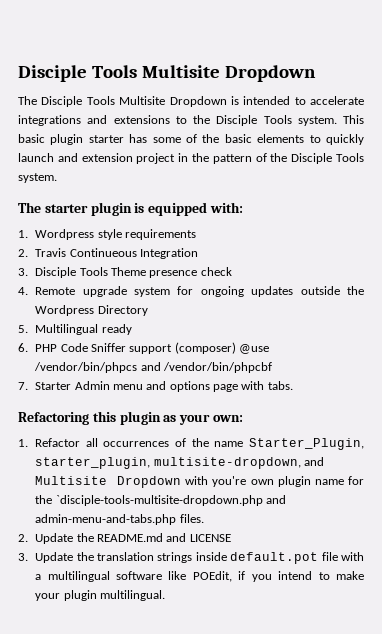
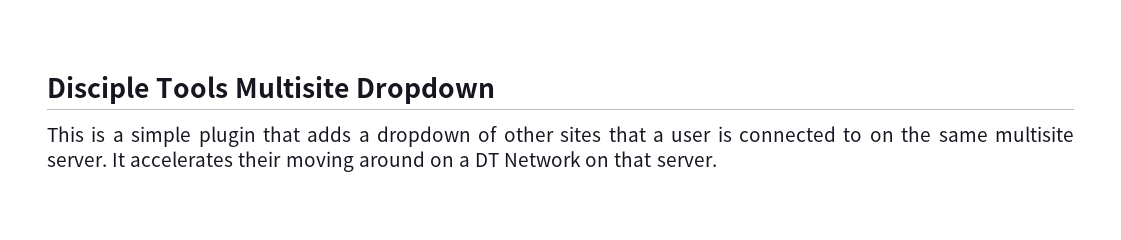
- The Disciple Tools Multisite Dropdown is intended to accelerate integrations and extensions to the Disciple Tools system. This basic plugin starter has some of the basic elements to quickly launch and extension project in the pattern of the Disciple Tools system.
- The starter plugin is equipped with:
- 1. Wordpress style requirements
- 2. Travis Continueous Integration
- 3. Disciple Tools Theme presence check
- 4. Remote upgrade system for ongoing updates outside the Wordpress Directory
- 5. Multilingual ready
- 6. PHP Code Sniffer support (composer) @use /vendor/bin/phpcs and /vendor/bin/phpcbf
- 7. Starter Admin menu and options page with tabs.
- Refactoring this plugin as your own:
- 1. Refactor all occurrences of the name Starter_Plugin, starter_plugin, multisite-dropdown, and Multisite Dropdown with you're own plugin name for the `disciple-tools-multisite-dropdown.php and admin-menu-and-tabs.php files.
- 2. Update the README.md and LICENSE
- 3. Update the translation strings inside default.pot file with a multilingual software like POEdit, if you intend to make your plugin multilingual.
+ This is a simple plugin that adds a dropdown of other sites that a user is connected to on the same multisite server. It accelerates their moving around on a DT Network on that server.

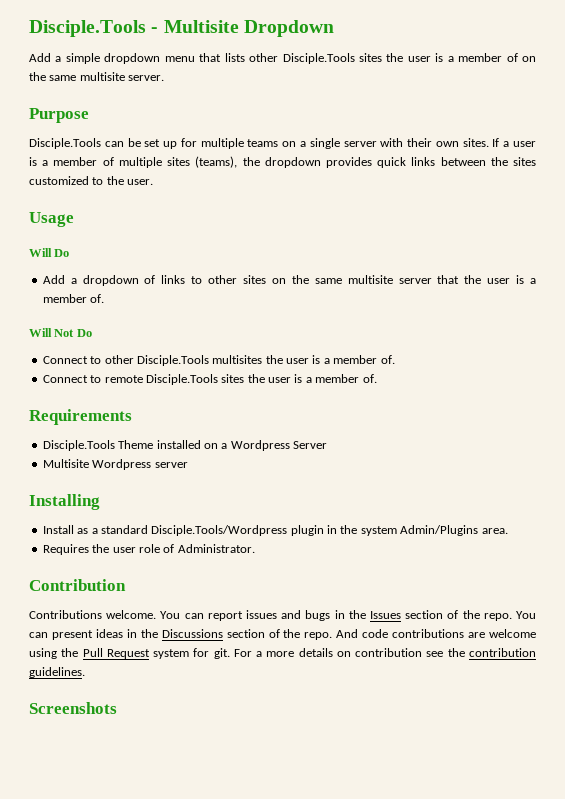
- Disciple Tools Multisite Dropdown
+ Disciple.Tools - Multisite Dropdown
- This is a simple plugin that adds a dropdown of other sites that a user is connected to on the same multisite server. It accelerates their moving around on a DT Network on that server.
+ Add a simple dropdown menu that lists other Disciple.Tools sites the user is a member of on the same multisite server.
+ Purpose
+ Disciple.Tools can be set up for multiple teams on a single server with their own sites. If a user is a member of multiple sites (teams), the dropdown provides quick links between the sites customized to the user.
+ Usage
+ Will Do
+ Add a dropdown of links to other sites on the same multisite server that the user is a member of.
+ Will Not Do
+ Connect to other Disciple.Tools multisites the user is a member of.
+ Connect to remote Disciple.Tools sites the user is a member of.
+ Requirements
+ Disciple.Tools Theme installed on a Wordpress Server
+ Multisite Wordpress server
+ Installing
+ Install as a standard Disciple.Tools/Wordpress plugin in the system Admin/Plugins area.
+ Requires the user role of Administrator.
+ Contribution
+ Contributions welcome. You can report issues and bugs in the Issues section of the repo. You can present ideas in the Discussions section of the repo. And code contributions are welcome using the Pull Request system for git. For a more details on contribution see the contribution guidelines.
+ Screenshots

